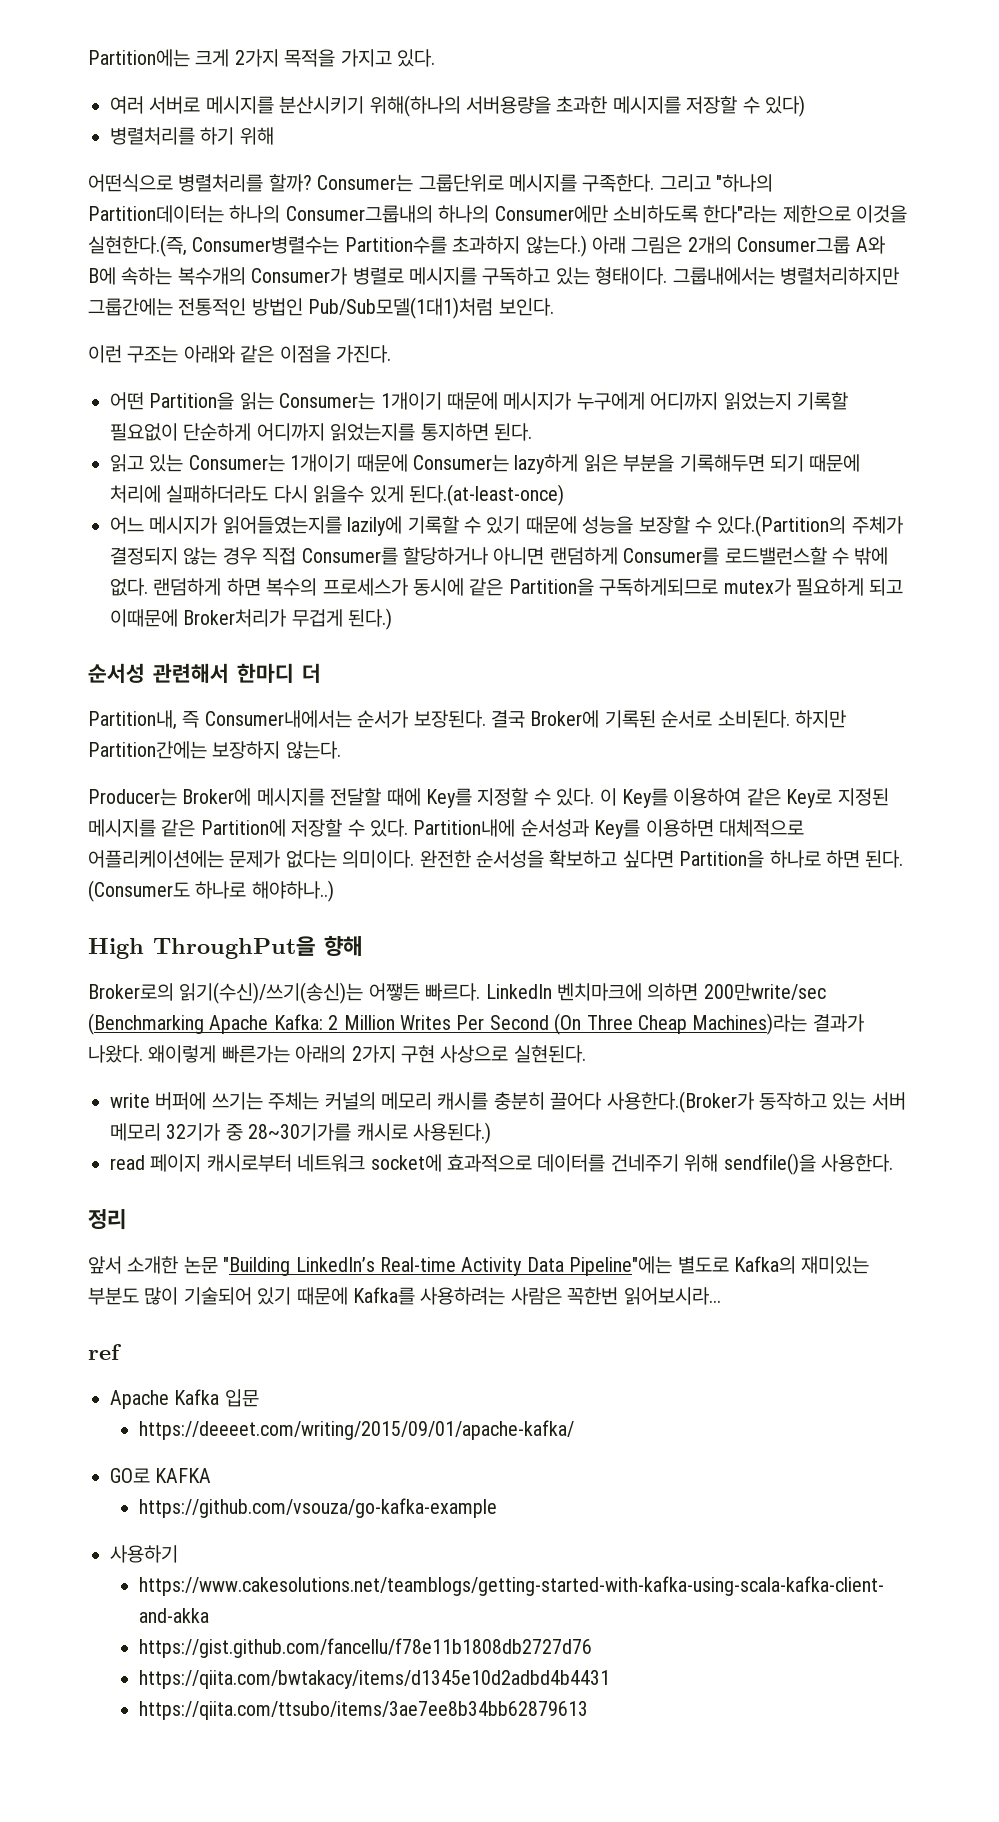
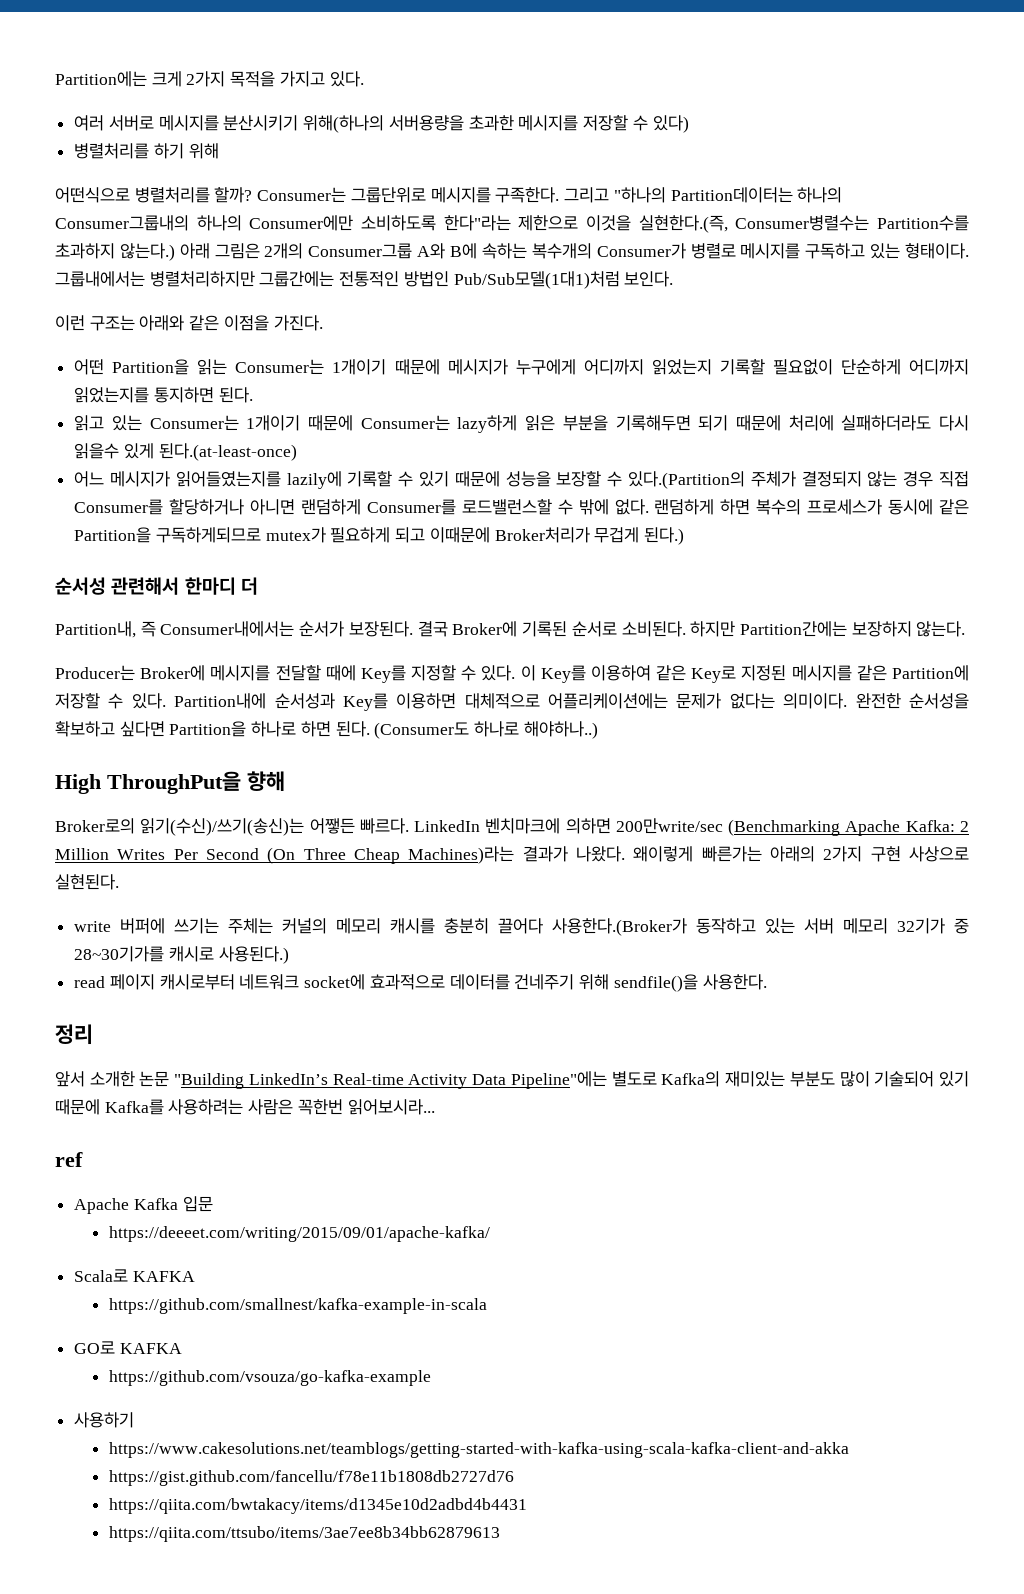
+ Scala로 KAFKA
+ https://github.com/smallnest/kafka-example-in-scala

